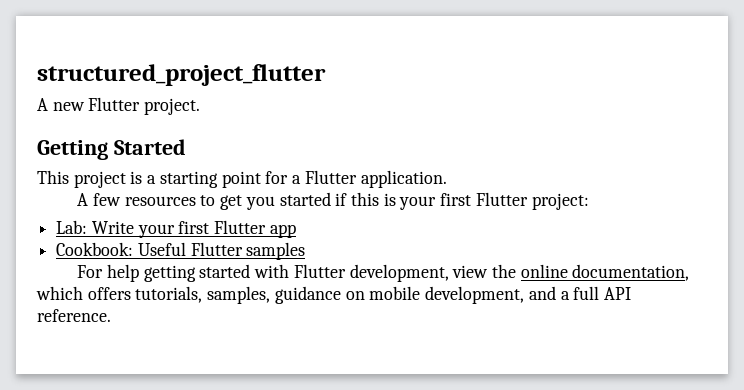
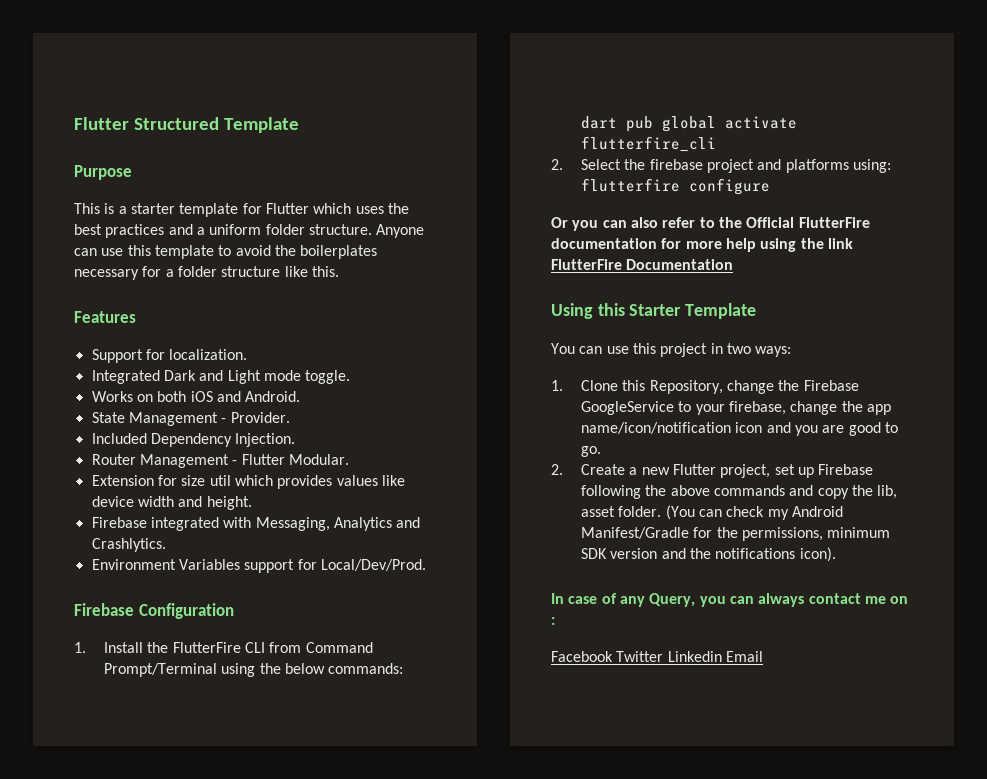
- structured_project_flutter
- A new Flutter project.
- Getting Started
- This project is a starting point for a Flutter application.
- A few resources to get you started if this is your first Flutter project:
- Lab: Write your first Flutter app
- Cookbook: Useful Flutter samples
- For help getting started with Flutter development, view the online documentation, which offers tutorials, samples, guidance on mobile development, and a full API reference.
+ Flutter Structured Template
+ Purpose
+ This is a starter template for Flutter which uses the best practices and a uniform folder structure. Anyone can use this template to avoid the boilerplates necessary for a folder structure like this.
+ Features
+ Support for localization.
+ Integrated Dark and Light mode toggle.
+ Works on both iOS and Android.
+ State Management - Provider.
+ Included Dependency Injection.
+ Router Management - Flutter Modular.
+ Extension for size util which provides values like device width and height.
+ Firebase integrated with Messaging, Analytics and Crashlytics.
+ Environment Variables support for Local/Dev/Prod.
+ Firebase Configuration
+ 1. Install the FlutterFire CLI from Command Prompt/Terminal using the below commands: dart pub global activate flutterfire_cli
+ 2. Select the firebase project and platforms using: flutterfire configure
+ Or you can also refer to the Official FlutterFire documentation for more help using the link FlutterFire Documentation
+ Using this Starter Template
+ You can use this project in two ways:
+ 1. Clone this Repository, change the Firebase GoogleService to your firebase, change the app name/icon/notification icon and you are good to go.
+ 2. Create a new Flutter project, set up Firebase following the above commands and copy the lib, asset folder. (You can check my Android Manifest/Gradle for the permissions, minimum SDK version and the notifications icon).
+ In case of any Query, you can always contact me on :
+ Facebook Twitter Linkedin Email

